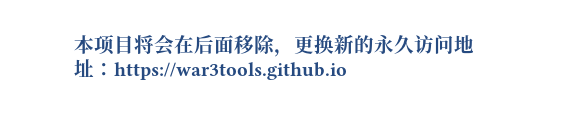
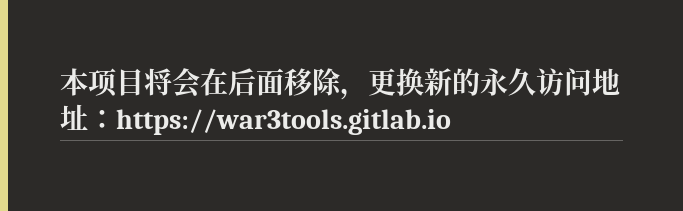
- 本项目将会在后面移除，更换新的永久访问地址：https://war3tools.github.io
+ 本项目将会在后面移除，更换新的永久访问地址：https://war3tools.gitlab.io

